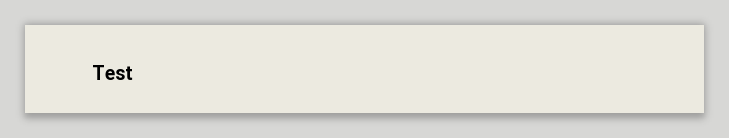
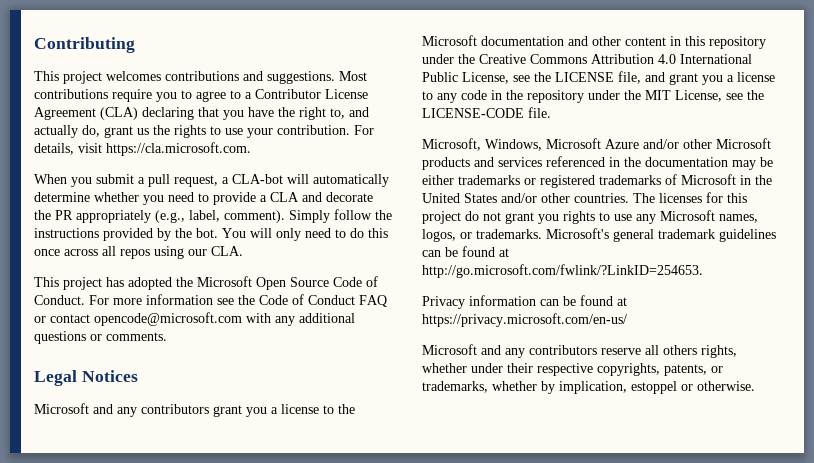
- Test
+ Contributing
+ This project welcomes contributions and suggestions. Most contributions require you to agree to a Contributor License Agreement (CLA) declaring that you have the right to, and actually do, grant us the rights to use your contribution. For details, visit https://cla.microsoft.com.
+ When you submit a pull request, a CLA-bot will automatically determine whether you need to provide a CLA and decorate the PR appropriately (e.g., label, comment). Simply follow the instructions provided by the bot. You will only need to do this once across all repos using our CLA.
+ This project has adopted the Microsoft Open Source Code of Conduct. For more information see the Code of Conduct FAQ or contact opencode@microsoft.com with any additional questions or comments.
+ Legal Notices
+ Microsoft and any contributors grant you a license to the Microsoft documentation and other content in this repository under the Creative Commons Attribution 4.0 International Public License, see the LICENSE file, and grant you a license to any code in the repository under the MIT License, see the LICENSE-CODE file.
+ Microsoft, Windows, Microsoft Azure and/or other Microsoft products and services referenced in the documentation may be either trademarks or registered trademarks of Microsoft in the United States and/or other countries. The licenses for this project do not grant you rights to use any Microsoft names, logos, or trademarks. Microsoft's general trademark guidelines can be found at http://go.microsoft.com/fwlink/?LinkID=254653.
+ Privacy information can be found at https://privacy.microsoft.com/en-us/
+ Microsoft and any contributors reserve all others rights, whether under their respective copyrights, patents, or trademarks, whether by implication, estoppel or otherwise.

